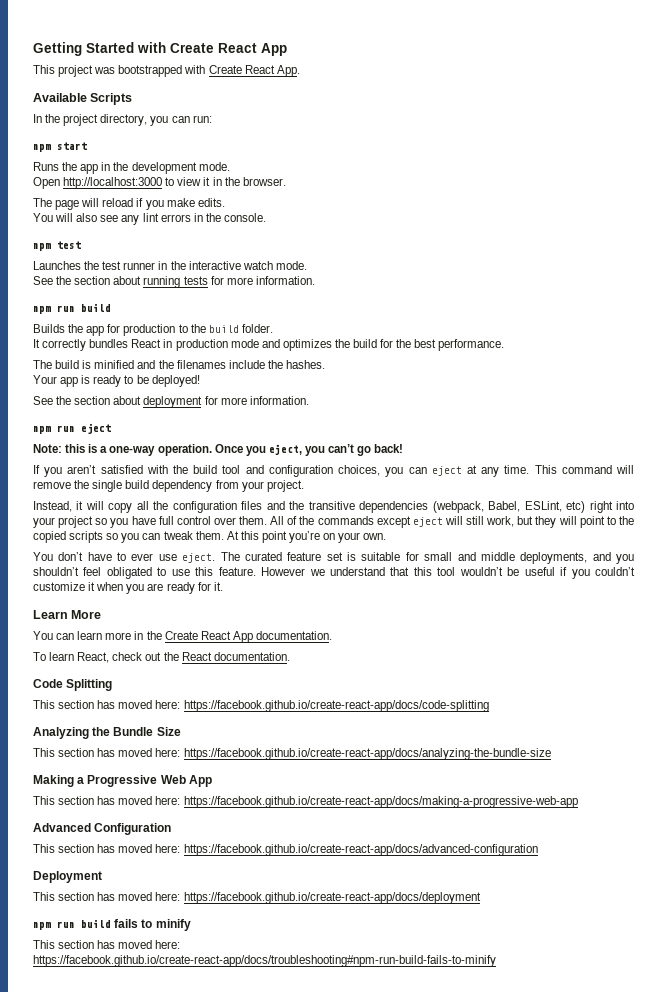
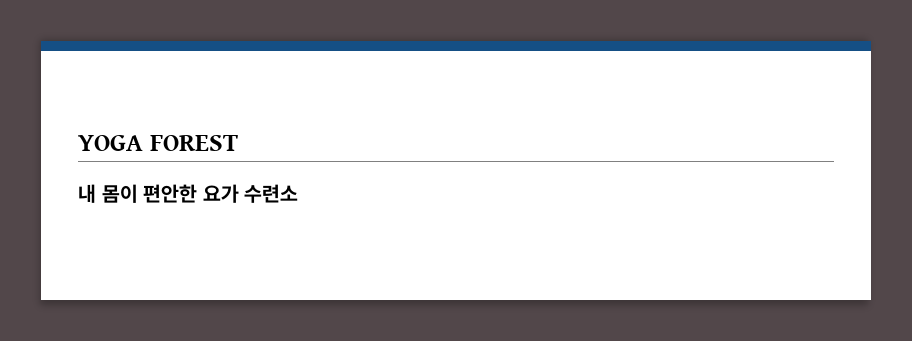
- Getting Started with Create React App
- This project was bootstrapped with Create React App.
- Available Scripts
- In the project directory, you can run:
- npm start
- Runs the app in the development mode.
- Open http://localhost:3000 to view it in the browser.
- The page will reload if you make edits.
- You will also see any lint errors in the console.
- npm test
- Launches the test runner in the interactive watch mode.
- See the section about running tests for more information.
- npm run build
- Builds the app for production to the build folder.
- It correctly bundles React in production mode and optimizes the build for the best performance.
- The build is minified and the filenames include the hashes.
- Your app is ready to be deployed!
- See the section about deployment for more information.
- npm run eject
- Note: this is a one-way operation. Once you eject, you can’t go back!
- If you aren’t satisfied with the build tool and configuration choices, you can eject at any time. This command will remove the single build dependency from your project.
- Instead, it will copy all the configuration files and the transitive dependencies (webpack, Babel, ESLint, etc) right into your project so you have full control over them. All of the commands except eject will still work, but they will point to the copied scripts so you can tweak them. At this point you’re on your own.
- You don’t have to ever use eject. The curated feature set is suitable for small and middle deployments, and you shouldn’t feel obligated to use this feature. However we understand that this tool wouldn’t be useful if you couldn’t customize it when you are ready for it.
- Learn More
- You can learn more in the Create React App documentation.
- To learn React, check out the React documentation.
- Code Splitting
- This section has moved here: https://facebook.github.io/create-react-app/docs/code-splitting
- Analyzing the Bundle Size
- This section has moved here: https://facebook.github.io/create-react-app/docs/analyzing-the-bundle-size
- Making a Progressive Web App
- This section has moved here: https://facebook.github.io/create-react-app/docs/making-a-progressive-web-app
- Advanced Configuration
- This section has moved here: https://facebook.github.io/create-react-app/docs/advanced-configuration
- Deployment
- This section has moved here: https://facebook.github.io/create-react-app/docs/deployment
- npm run build fails to minify
- This section has moved here: https://facebook.github.io/create-react-app/docs/troubleshooting#npm-run-build-fails-to-minify
+ YOGA FOREST
+ 내 몸이 편안한 요가 수련소

